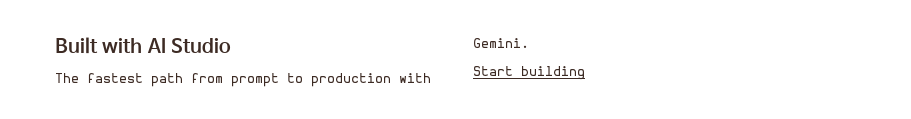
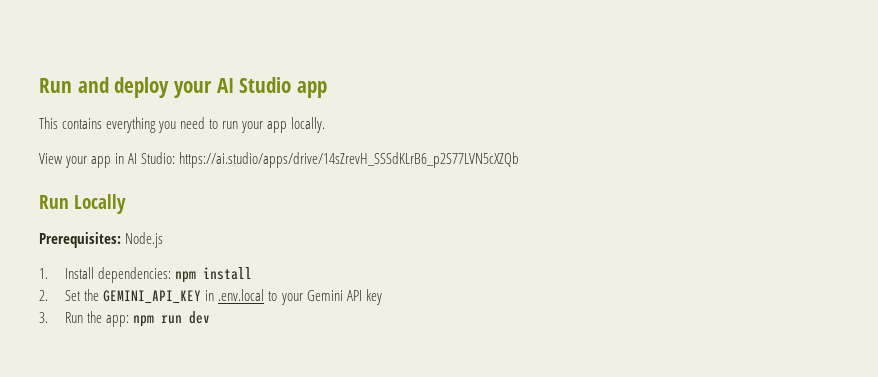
- Built with AI Studio
- The fastest path from prompt to production with Gemini.
- Start building
+ Run and deploy your AI Studio app
+ This contains everything you need to run your app locally.
+ View your app in AI Studio: https://ai.studio/apps/drive/14sZrevH_SSSdKLrB6_p2S77LVN5cXZQb
+ Run Locally
+ Prerequisites: Node.js
+ 1. Install dependencies: npm install
+ 2. Set the GEMINI_API_KEY in .env.local to your Gemini API key
+ 3. Run the app: npm run dev

